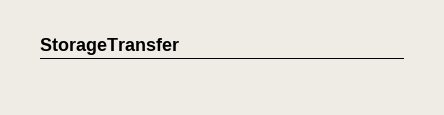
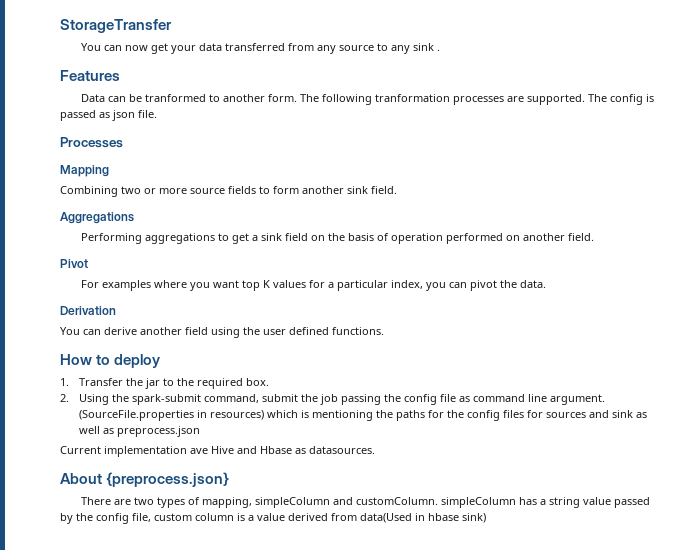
+ You can now get your data transferred from any source to any sink .
+ Features
+ Data can be tranformed to another form. The following tranformation processes are supported. The config is passed as json file.
+ Processes
+ Mapping
+ Combining two or more source fields to form another sink field.
+ Aggregations
+ Performing aggregations to get a sink field on the basis of operation performed on another field.
+ Pivot
+ For examples where you want top K values for a particular index, you can pivot the data.
+ Derivation
+ You can derive another field using the user defined functions.
+ How to deploy
+ 1. Transfer the jar to the required box.
+ 2. Using the spark-submit command, submit the job passing the config file as command line argument. (SourceFile.properties in resources) which is mentioning the paths for the config files for sources and sink as well as preprocess.json
+ Current implementation ave Hive and Hbase as datasources.
+ About {preprocess.json}
+ There are two types of mapping, simpleColumn and customColumn. simpleColumn has a string value passed by the config file, custom column is a value derived from data(Used in hbase sink)

